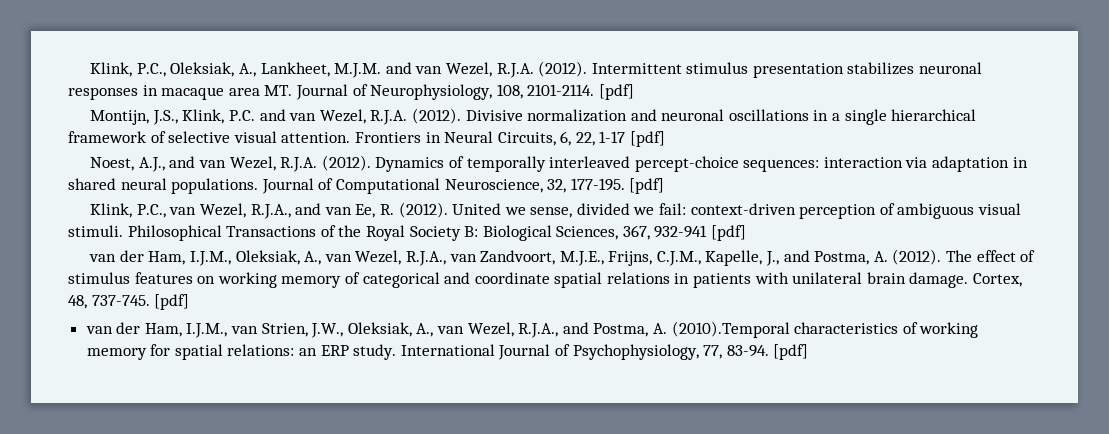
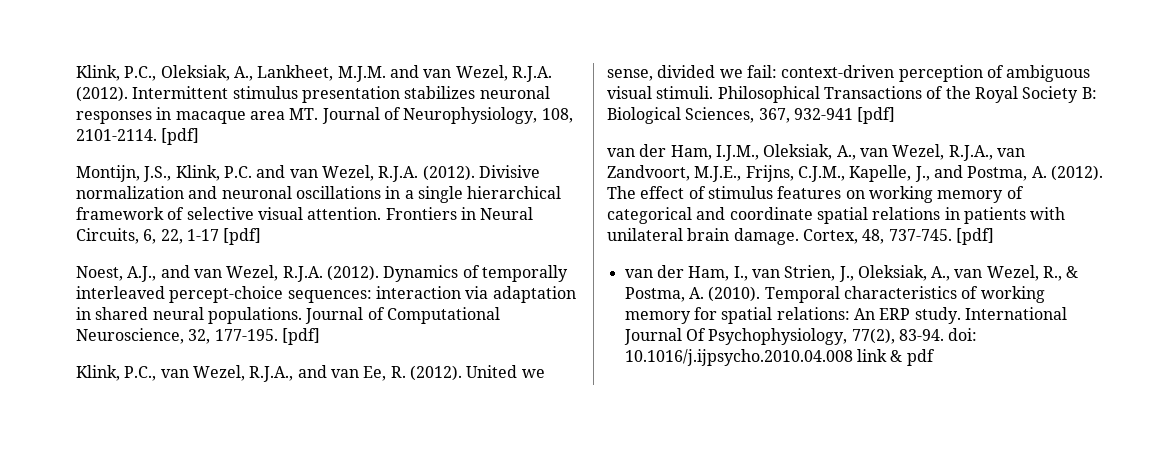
- van der Ham, I.J.M., van Strien, J.W., Oleksiak, A., van Wezel, R.J.A., and Postma, A. (2010).Temporal characteristics of working memory for spatial relations: an ERP study.
+ van der Ham, I., van Strien, J., Oleksiak, A., van Wezel, R., & Postma, A. (2010). Temporal characteristics of working memory for spatial relations: An ERP study.
- International Journal of Psychophysiology, 77, 83-94. [pdf]
+ International Journal Of Psychophysiology, 77(2), 83-94. doi: 10.1016/j.ijpsycho.2010.04.008 link & pdf

